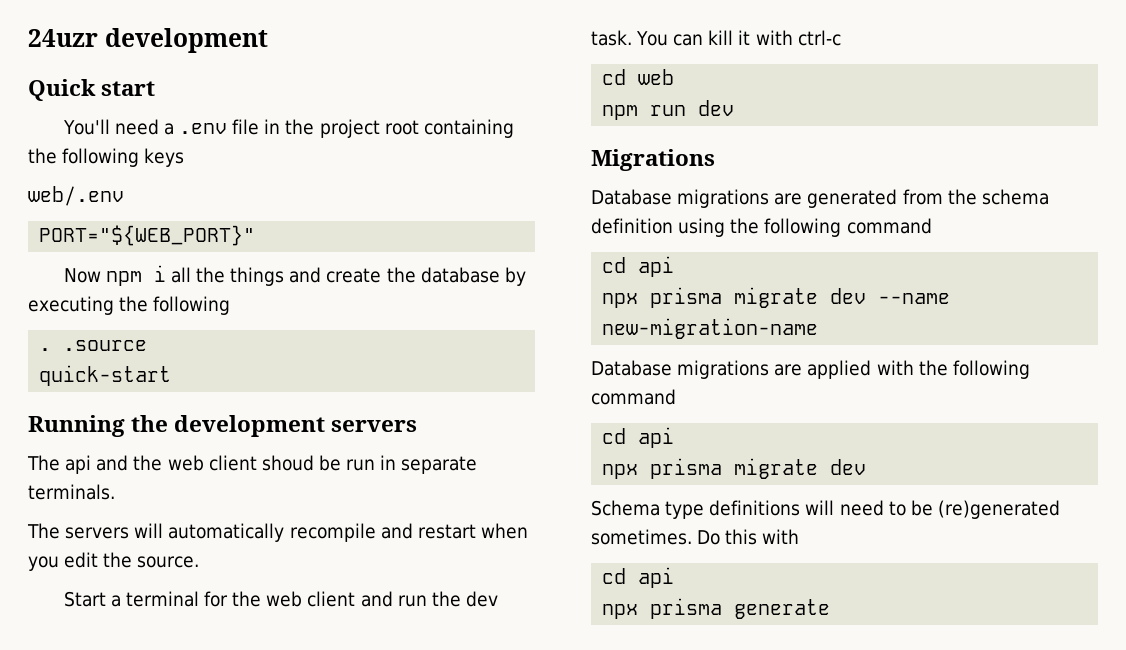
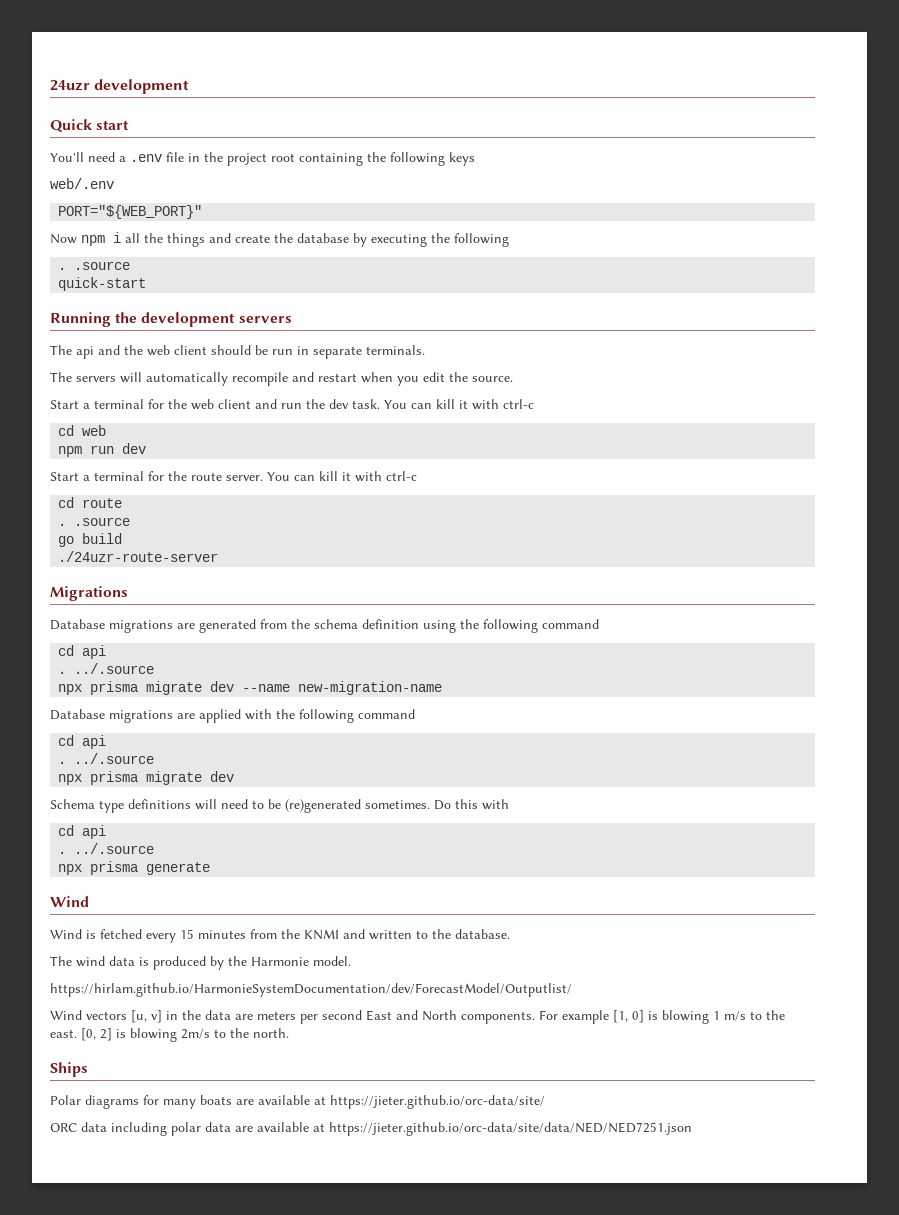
- The api and the web client shoud be run in separate terminals.
+ The api and the web client should be run in separate terminals.
+ Start a terminal for the route server. You can kill it with ctrl-c
+ cd route
+ . .source
+ go build
+ ./24uzr-route-server
  Database migrations are generated from the schema definition using the following command
  cd api
+ . ../.source
  Database migrations are applied with the following command
  cd api
+ . ../.source
  Do this with
  cd api
+ . ../.source
  npx prisma generate
+ Wind
+ Wind is fetched every 15 minutes from the KNMI and written to the database.
+ The wind data is produced by the Harmonie model.
+ https://hirlam.github.io/HarmonieSystemDocumentation/dev/ForecastModel/Outputlist/
+ Wind vectors [u, v] in the data are meters per second East and North components. For example [1, 0] is blowing 1 m/s to the east. [0, 2] is blowing 2m/s to the north.
+ Ships
+ Polar diagrams for many boats are available at https://jieter.github.io/orc-data/site/
+ ORC data including polar data are available at https://jieter.github.io/orc-data/site/data/NED/NED7251.json

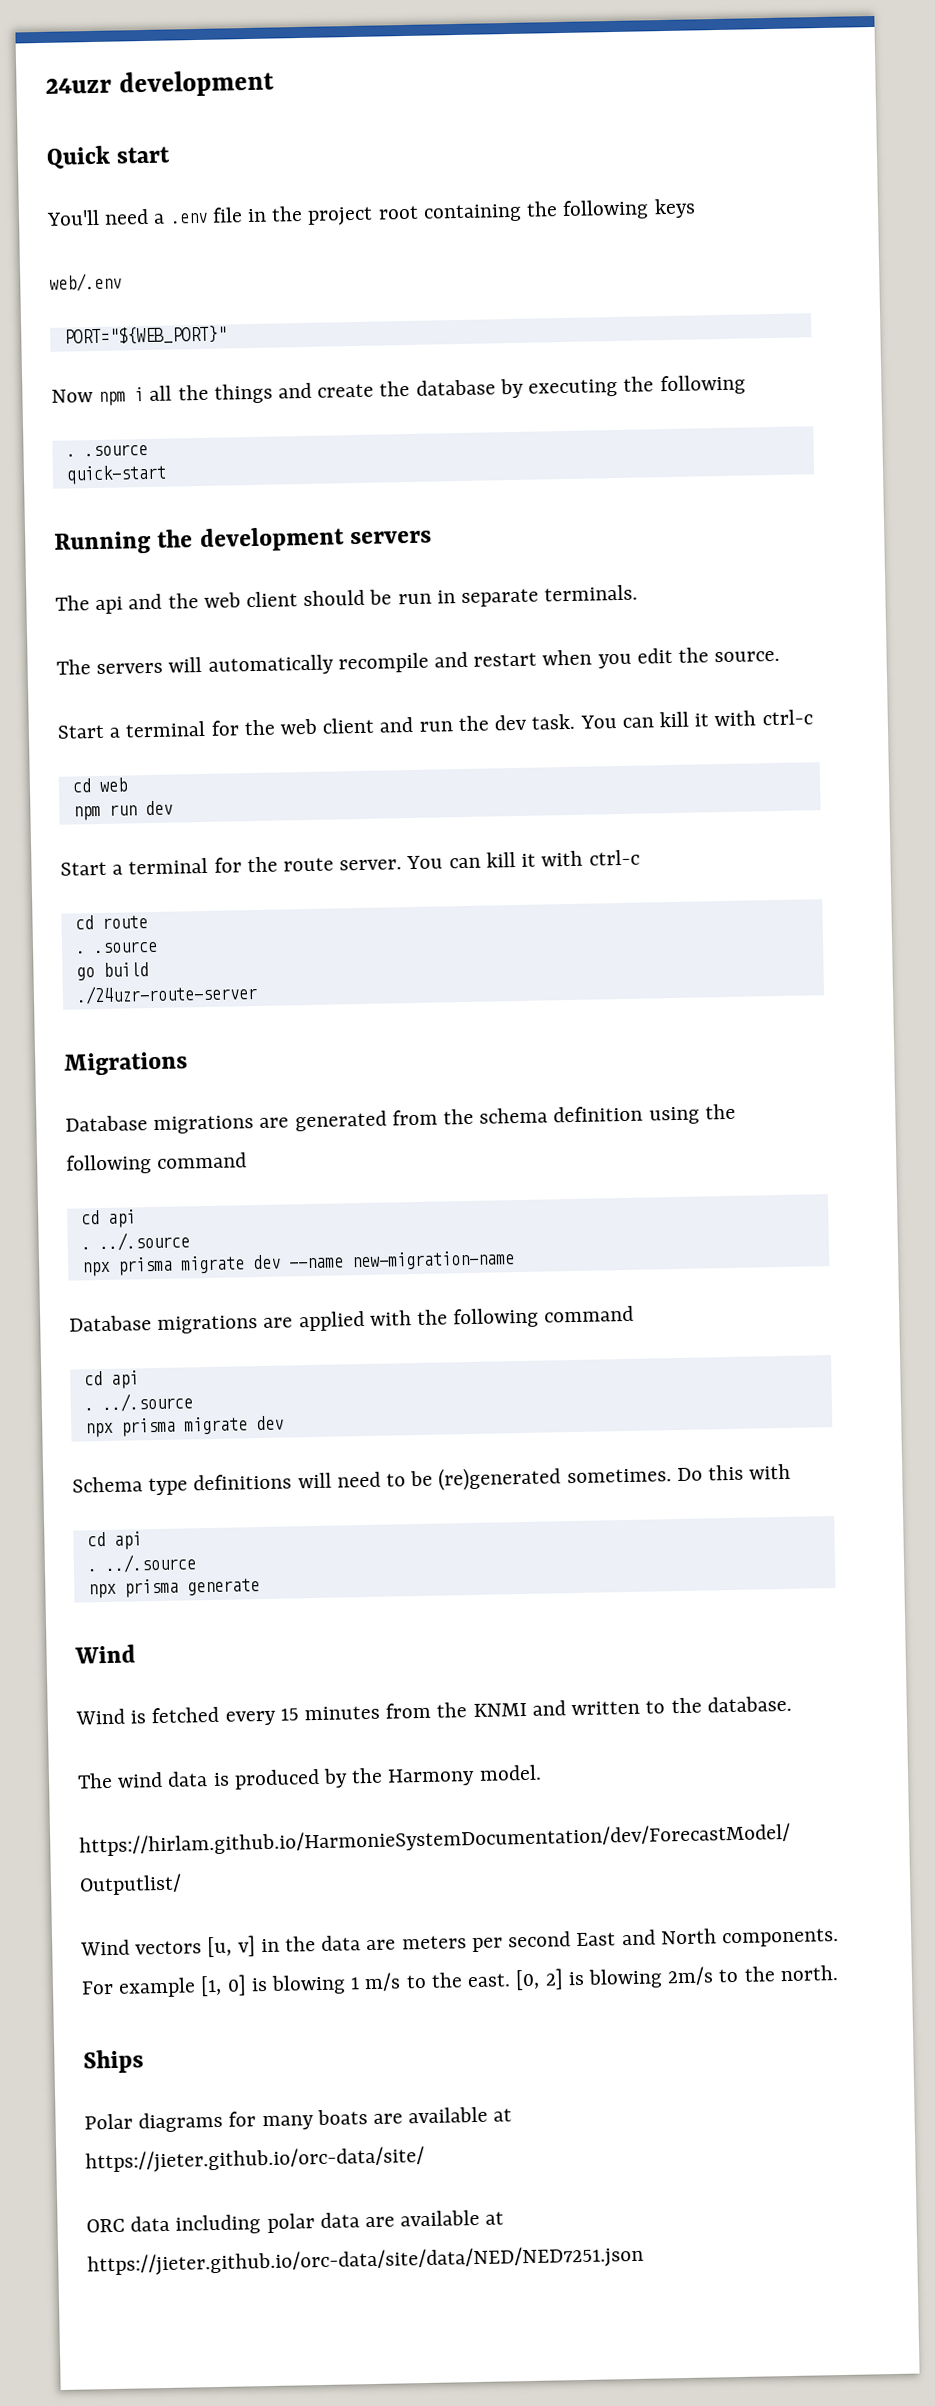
- The wind data is produced by the Harmonie model.
+ The wind data is produced by the Harmony model.

